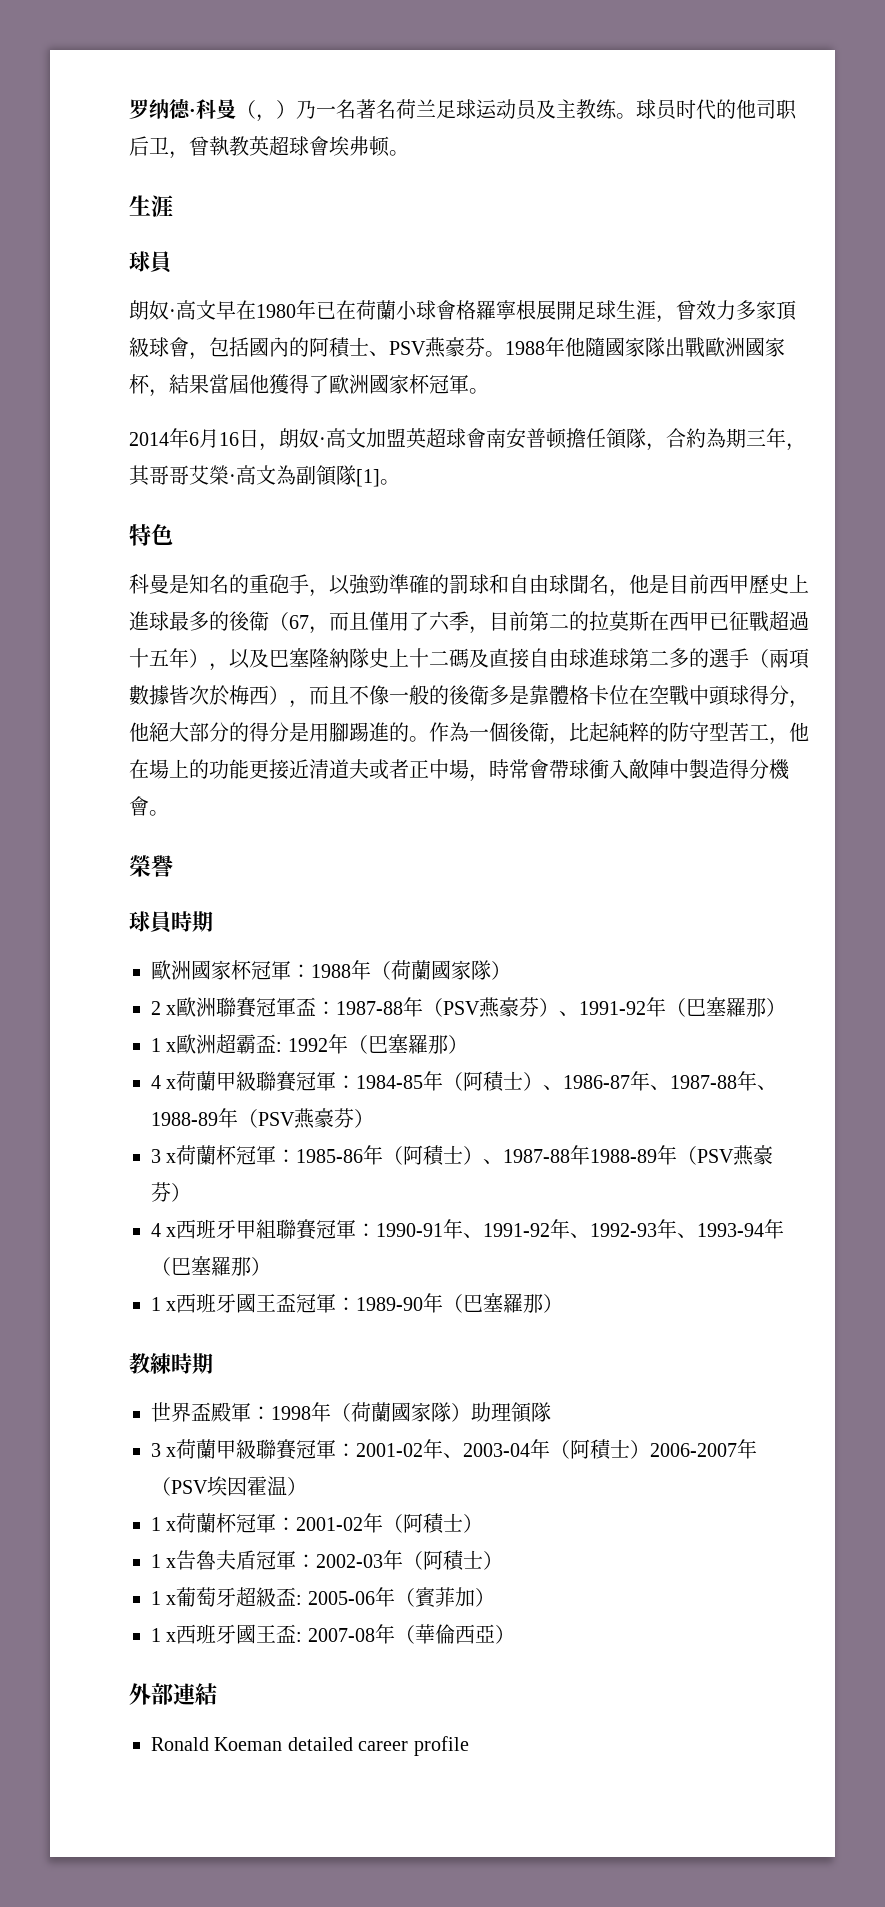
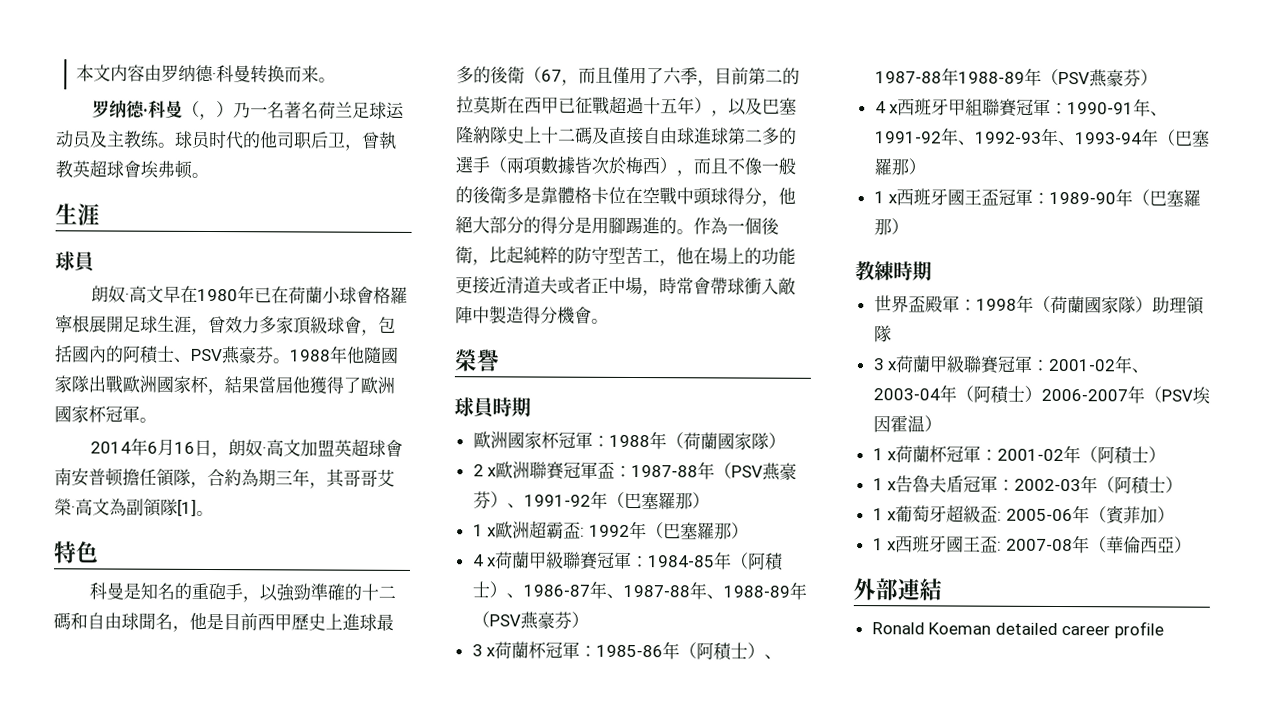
+ 本文内容由罗纳德·科曼转换而来。
- 科曼是知名的重砲手，以強勁準確的罰球和自由球聞名，他是目前西甲歷史上進球最多的後衛（67，而且僅用了六季，目前第二的拉莫斯在西甲已征戰超過十五年），以及巴塞隆納隊史上十二碼及直接自由球進球第二多的選手（兩項數據皆次於梅西），而且不像一般的後衛多是靠體格卡位在空戰中頭球得分，他絕大部分的得分是用腳踢進的。
+ 科曼是知名的重砲手，以強勁準確的十二碼和自由球聞名，他是目前西甲歷史上進球最多的後衛（67，而且僅用了六季，目前第二的拉莫斯在西甲已征戰超過十五年），以及巴塞隆納隊史上十二碼及直接自由球進球第二多的選手（兩項數據皆次於梅西），而且不像一般的後衛多是靠體格卡位在空戰中頭球得分，他絕大部分的得分是用腳踢進的。

